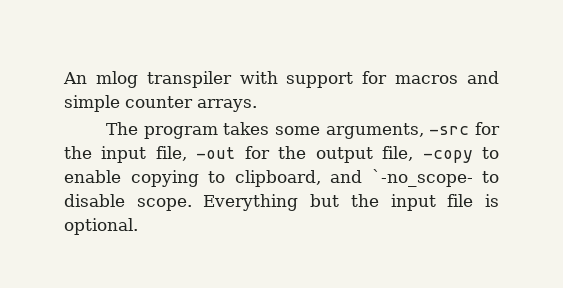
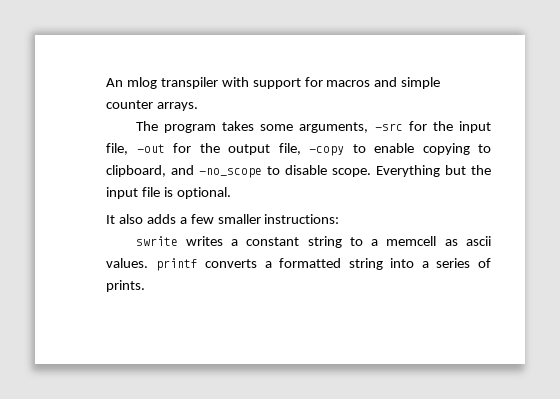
- The program takes some arguments, -src for the input file, -out for the output file, -copy to enable copying to clipboard, and `-no_scope- to disable scope.
+ The program takes some arguments, -src for the input file, -out for the output file, -copy to enable copying to clipboard, and -no_scope to disable scope.
+ It also adds a few smaller instructions:
+ swrite writes a constant string to a memcell as ascii values. printf converts a formatted string into a series of prints.

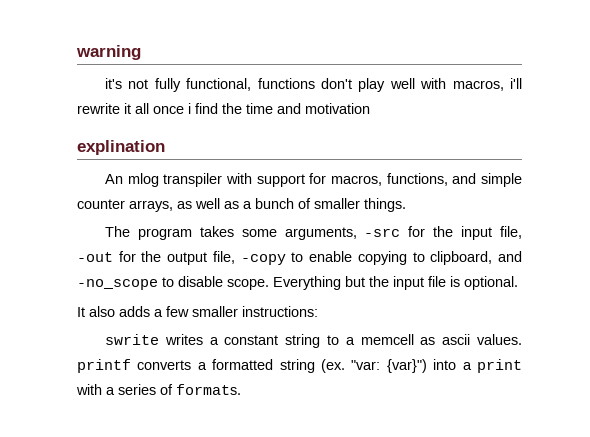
+ warning
+ it's not fully functional, functions don't play well with macros, i'll rewrite it all once i find the time and motivation
+ explination
- An mlog transpiler with support for macros and simple counter arrays.
+ An mlog transpiler with support for macros, functions, and simple counter arrays, as well as a bunch of smaller things.
- swrite writes a constant string to a memcell as ascii values. printf converts a formatted string into a series of prints.
+ swrite writes a constant string to a memcell as ascii values. printf converts a formatted string (ex. "var: {var}") into a print with a series of formats.

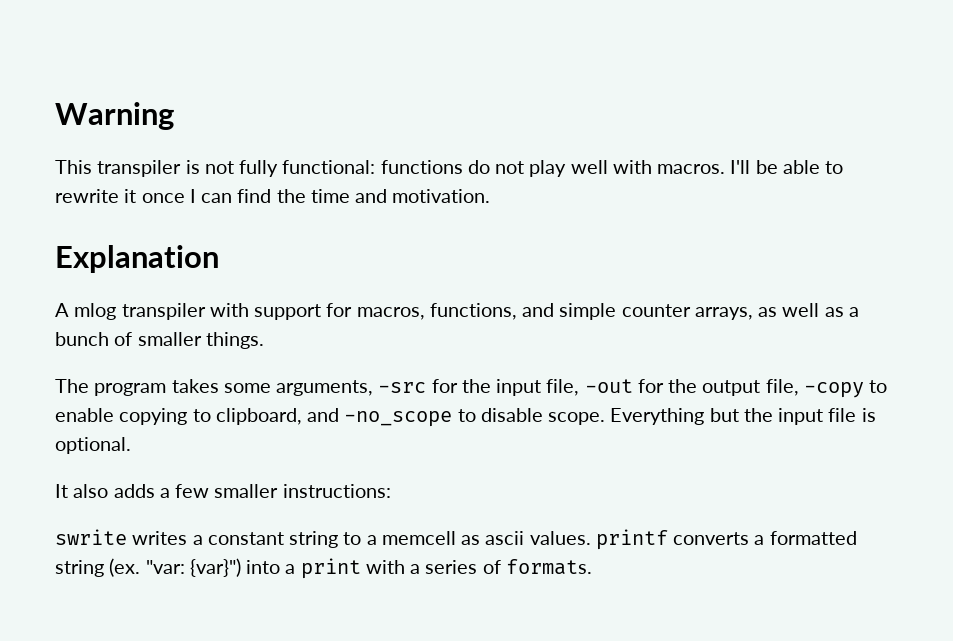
- warning
- it's not fully functional, functions don't play well with macros, i'll rewrite it all once i find the time and motivation
- explination
- An mlog transpiler with support for macros, functions, and simple counter arrays, as well as a bunch of smaller things.
+ Warning
+ This transpiler is not fully functional: functions do not play well with macros. I'll be able to rewrite it once I can find the time and motivation.
+ Explanation
+ A mlog transpiler with support for macros, functions, and simple counter arrays, as well as a bunch of smaller things.

